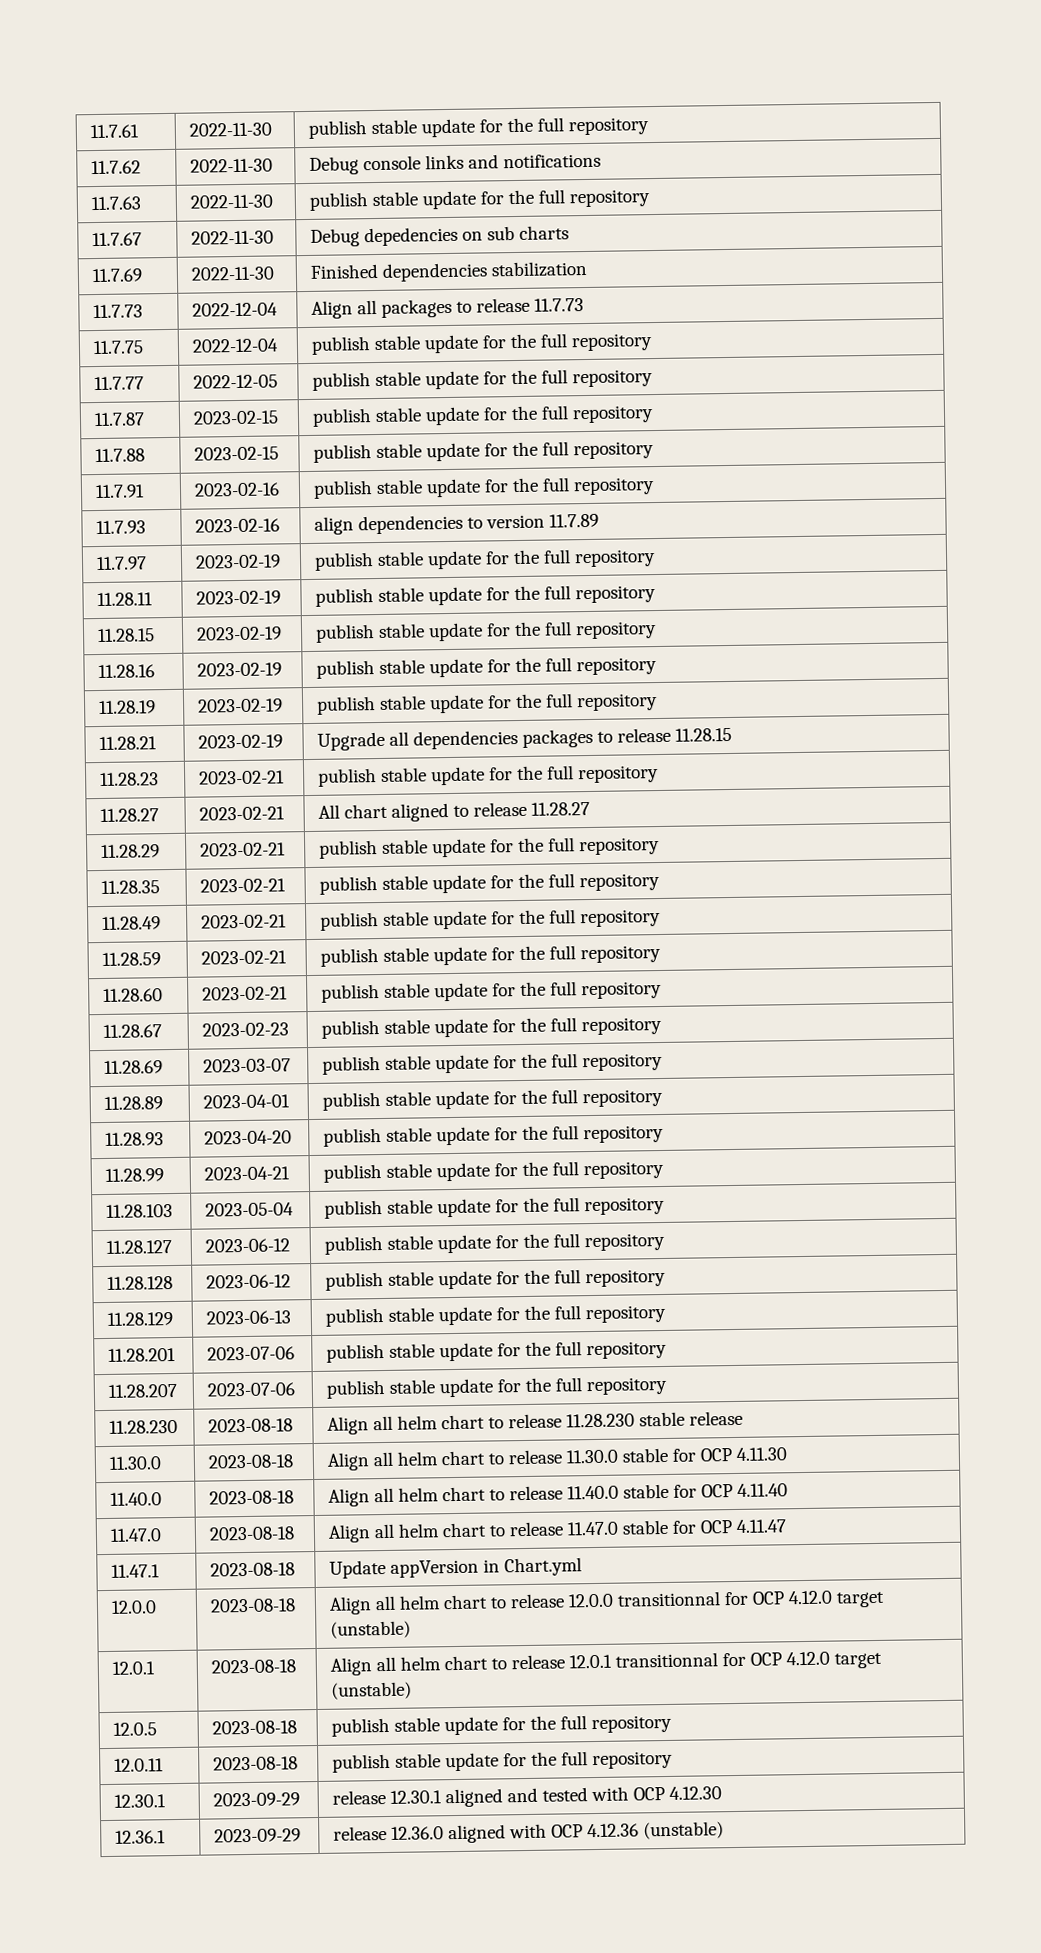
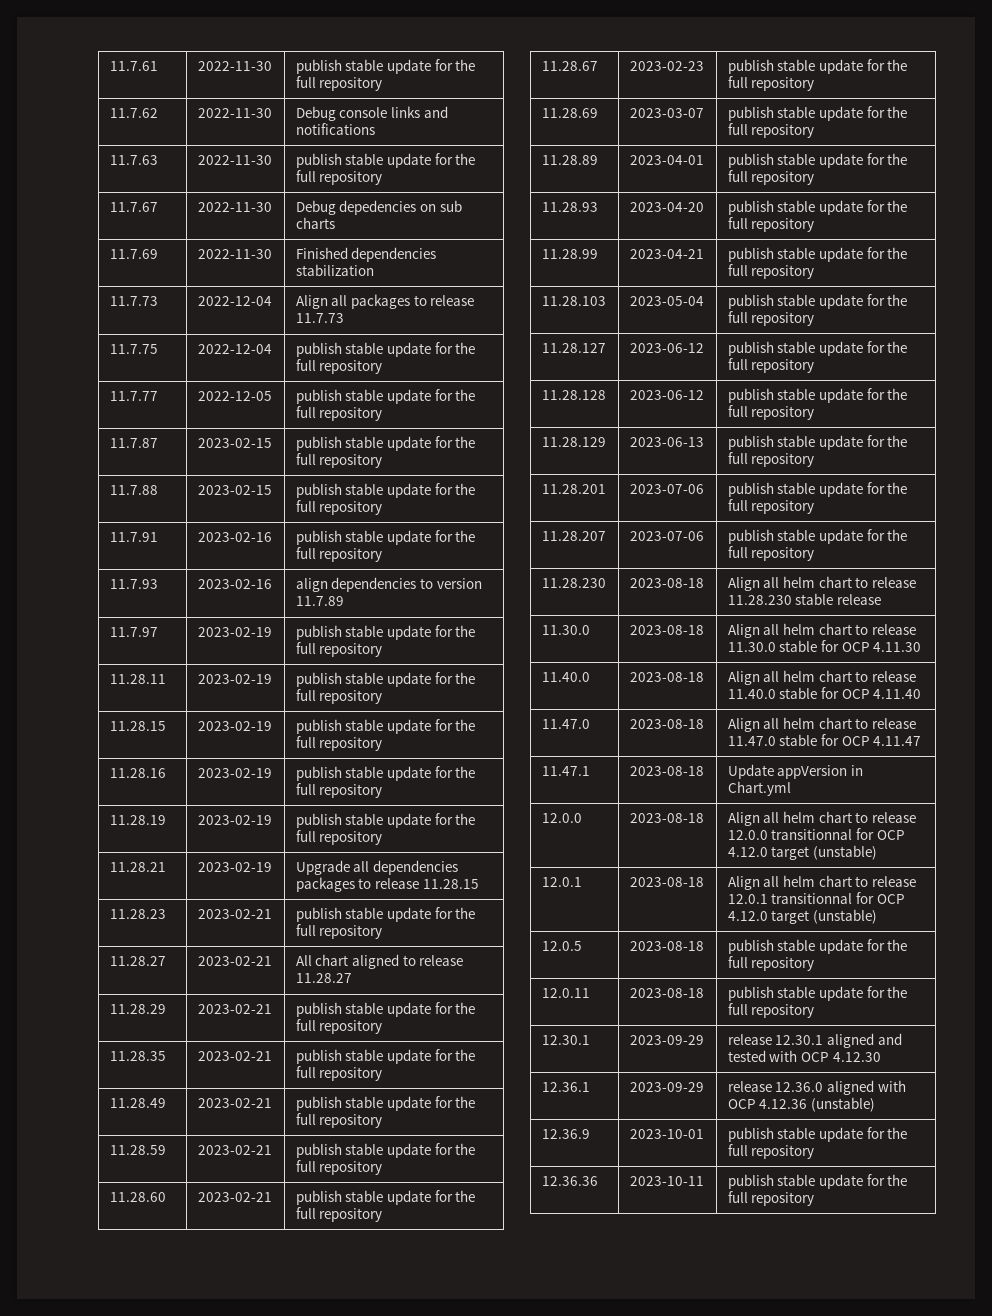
+ 12.36.9 | 2023-10-01 | publish stable update for the full repository
+ 12.36.36 | 2023-10-11 | publish stable update for the full repository

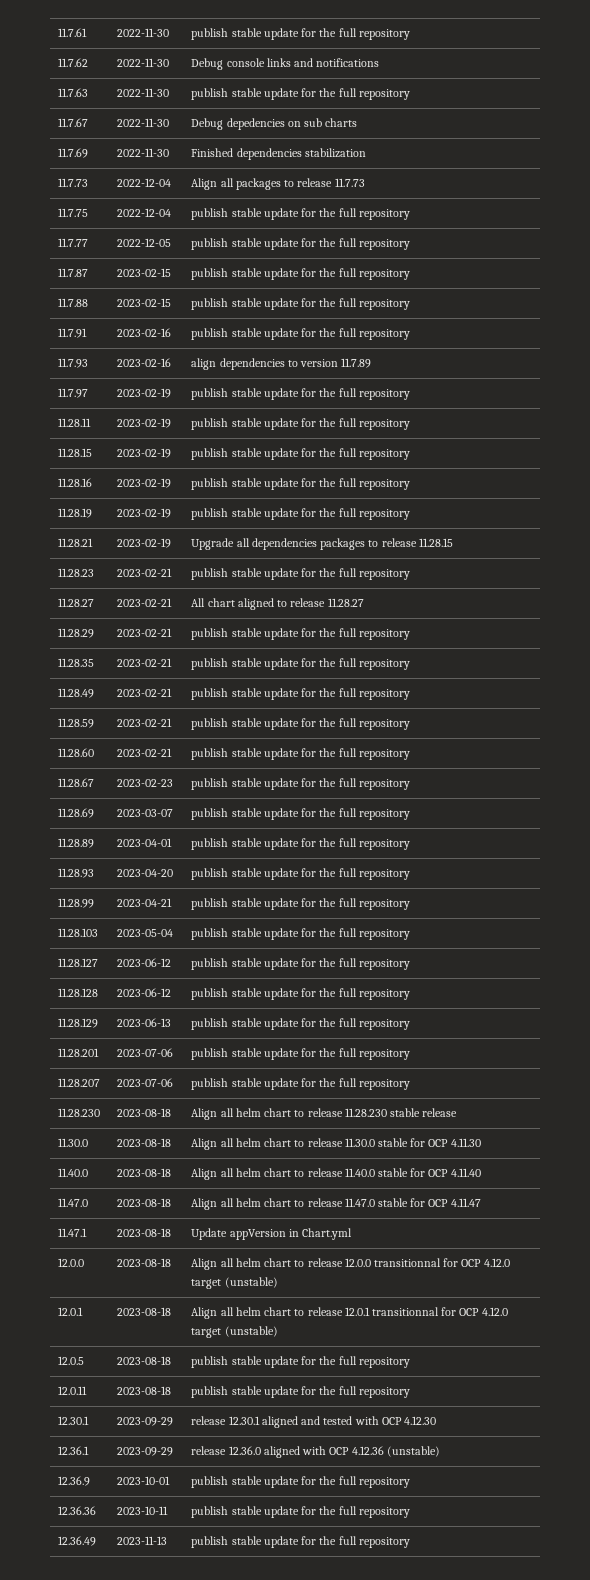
+ 12.36.49 | 2023-11-13 | publish stable update for the full repository

